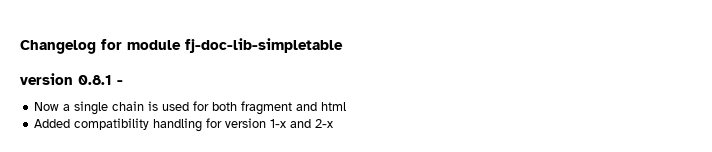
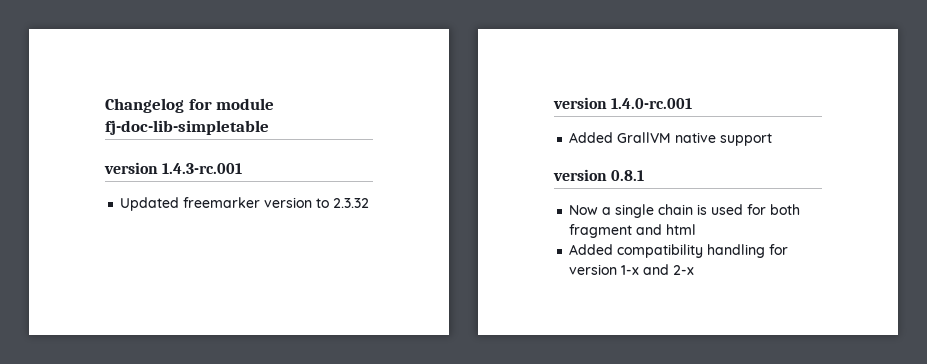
+ version 1.4.3-rc.001
+ Updated freemarker version to 2.3.32
+ version 1.4.0-rc.001
+ Added GrallVM native support
- version 0.8.1 -
+ version 0.8.1

